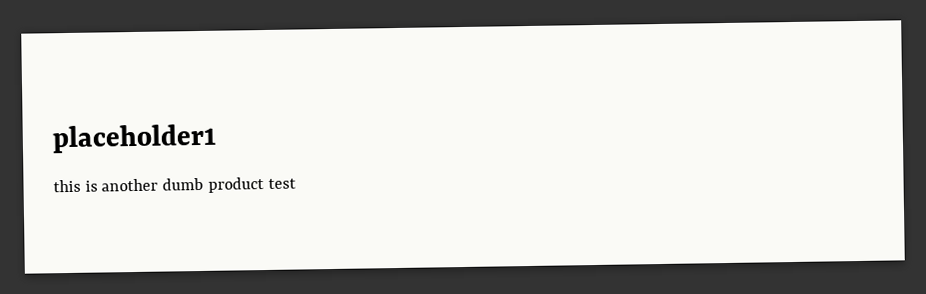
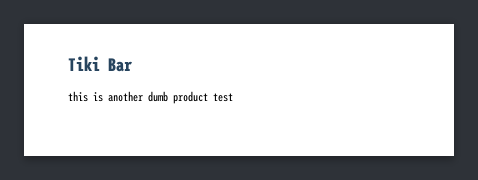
- placeholder1
+ Tiki Bar

